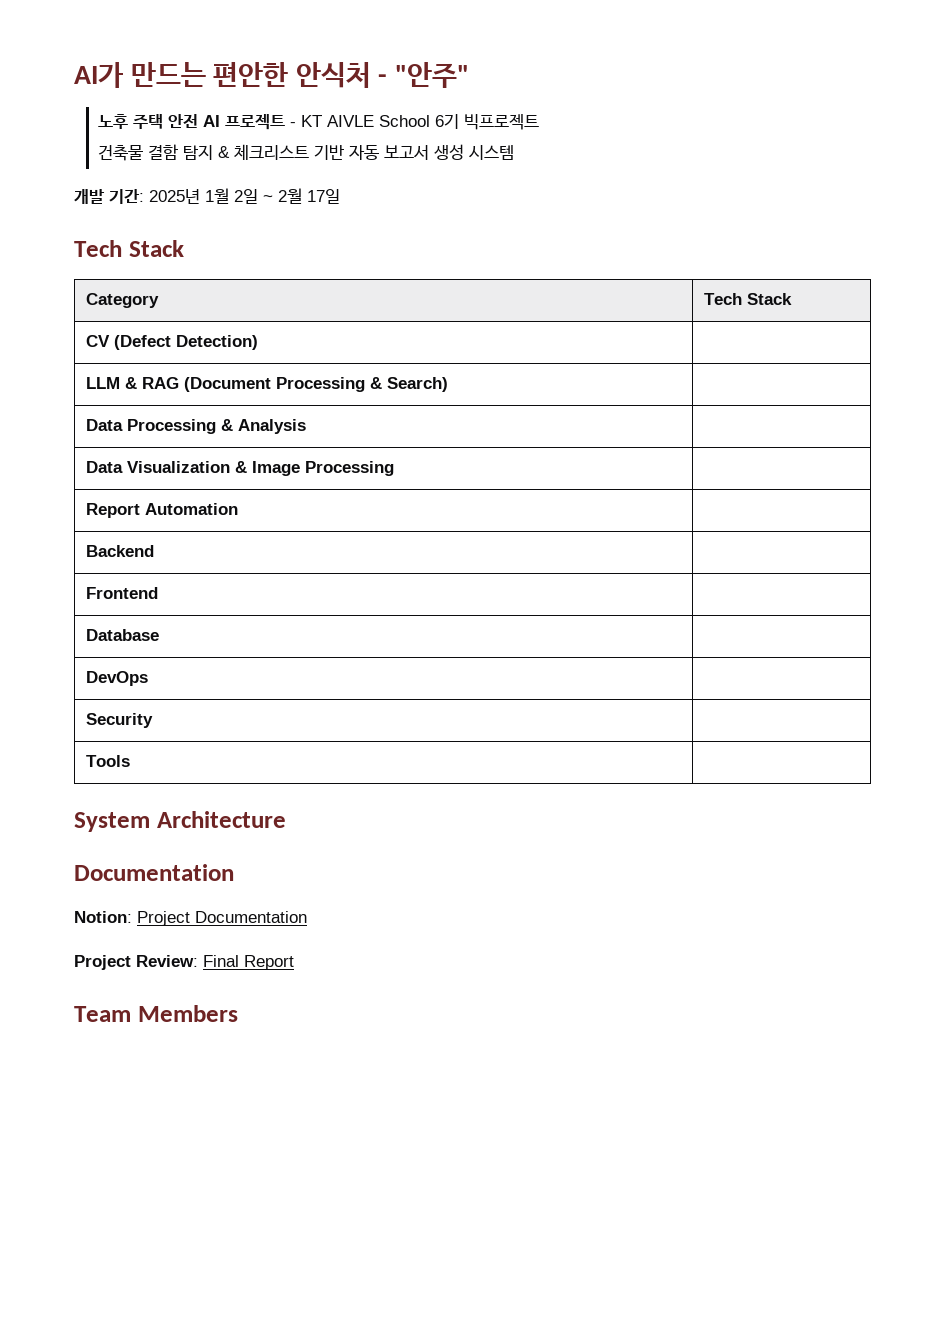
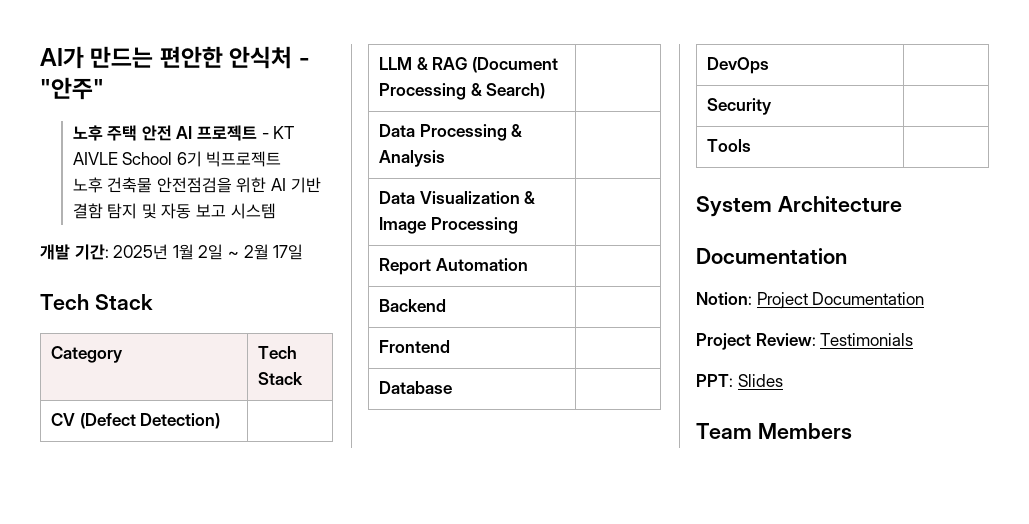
- 건축물 결함 탐지 & 체크리스트 기반 자동 보고서 생성 시스템
+ 노후 건축물 안전점검을 위한 AI 기반 결함 탐지 및 자동 보고 시스템
- Project Review: Final Report
+ Project Review: Testimonials
+ PPT: Slides

